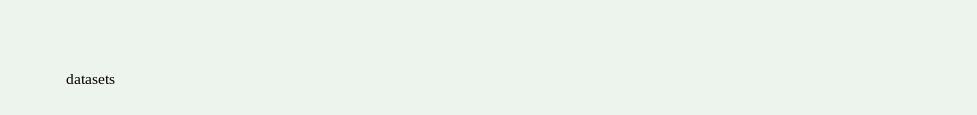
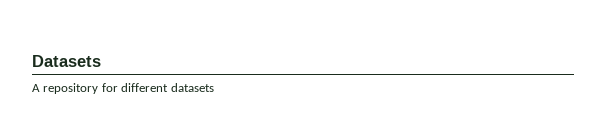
- datasets
+ Datasets
+ A repository for different datasets

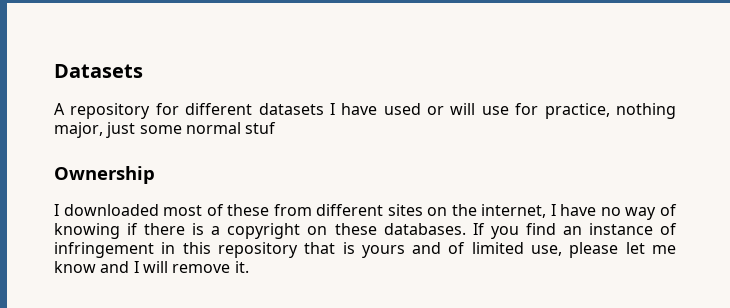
- A repository for different datasets
+ A repository for different datasets I have used or will use for practice, nothing major, just some normal stuf
+ Ownership
+ I downloaded most of these from different sites on the internet, I have no way of knowing if there is a copyright on these databases. If you find an instance of infringement in this repository that is yours and of limited use, please let me know and I will remove it.

